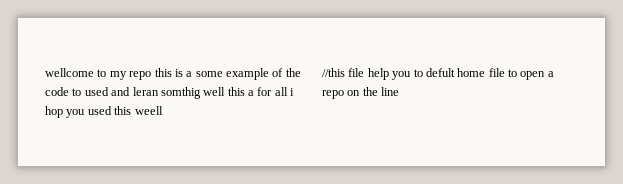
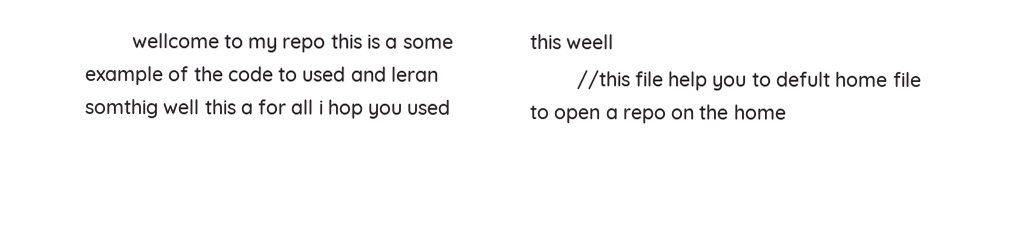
- //this file help you to defult home file to open a repo on the line
+ //this file help you to defult home file to open a repo on the home

